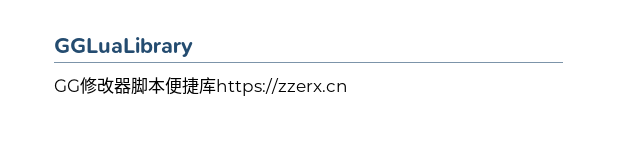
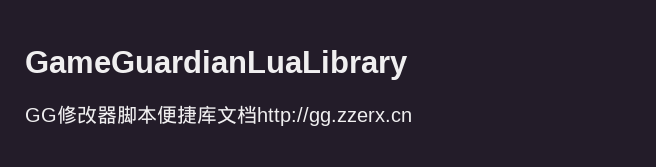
- GGLuaLibrary
+ GameGuardianLuaLibrary
- GG修改器脚本便捷库https://zzerx.cn
+ GG修改器脚本便捷库文档http://gg.zzerx.cn

